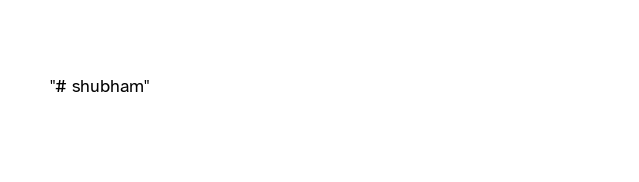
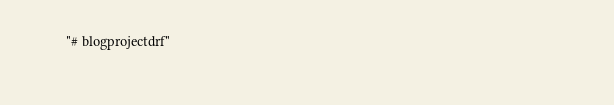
- "# shubham"
+ "# blogprojectdrf"

